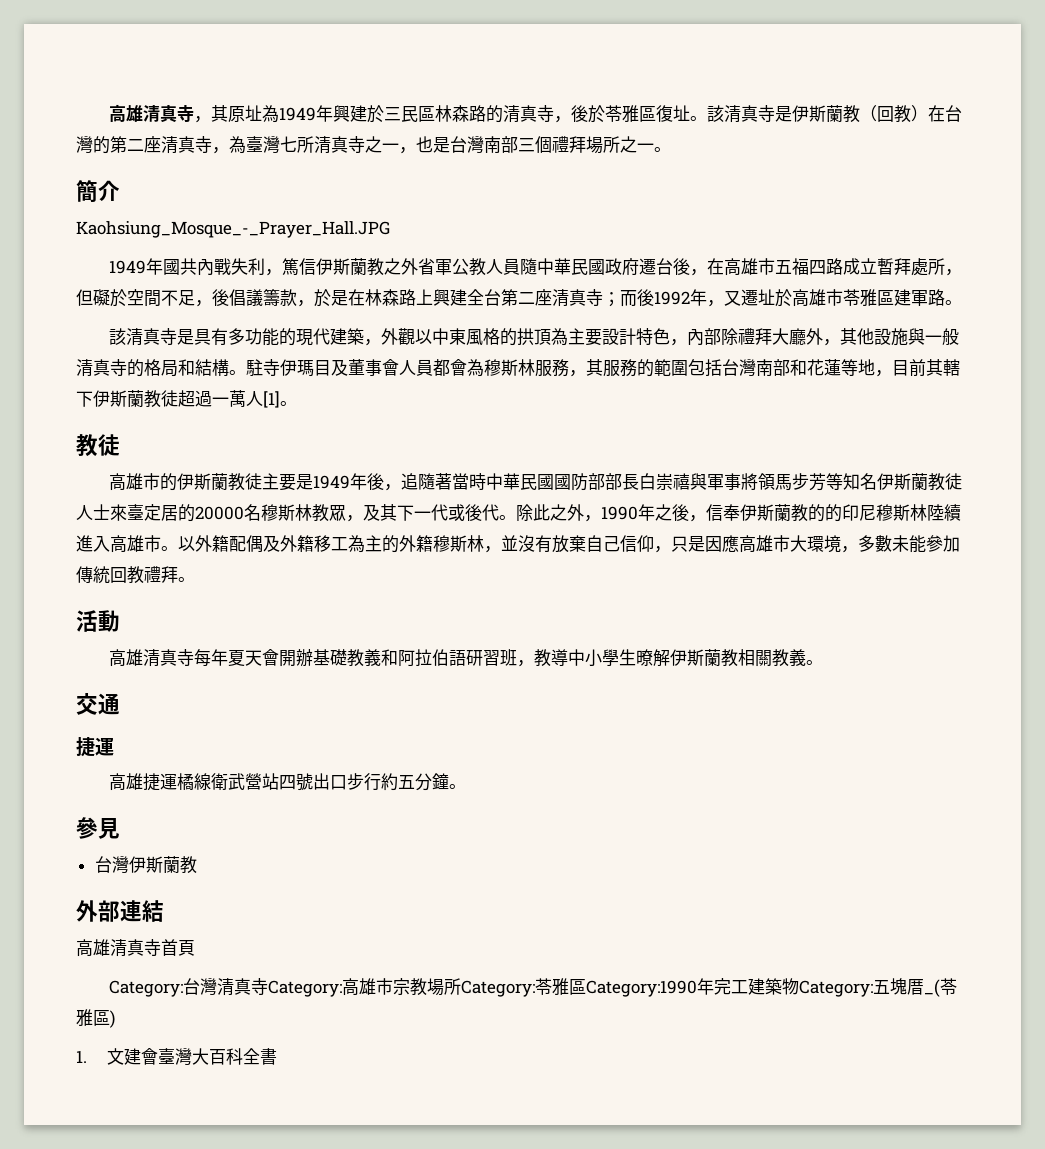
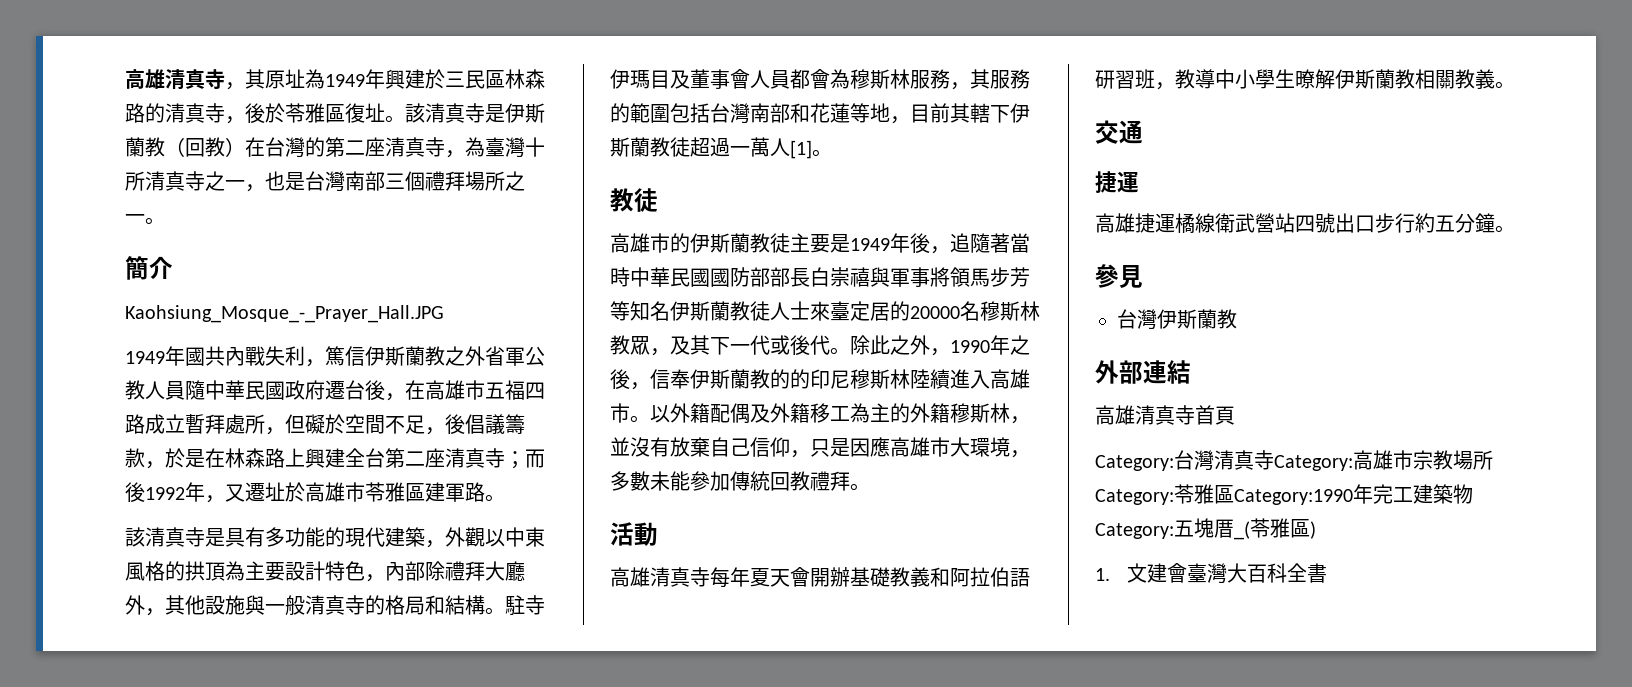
- 該清真寺是伊斯蘭教（回教）在台灣的第二座清真寺，為臺灣七所清真寺之一，也是台灣南部三個禮拜場所之一。
+ 該清真寺是伊斯蘭教（回教）在台灣的第二座清真寺，為臺灣十所清真寺之一，也是台灣南部三個禮拜場所之一。

